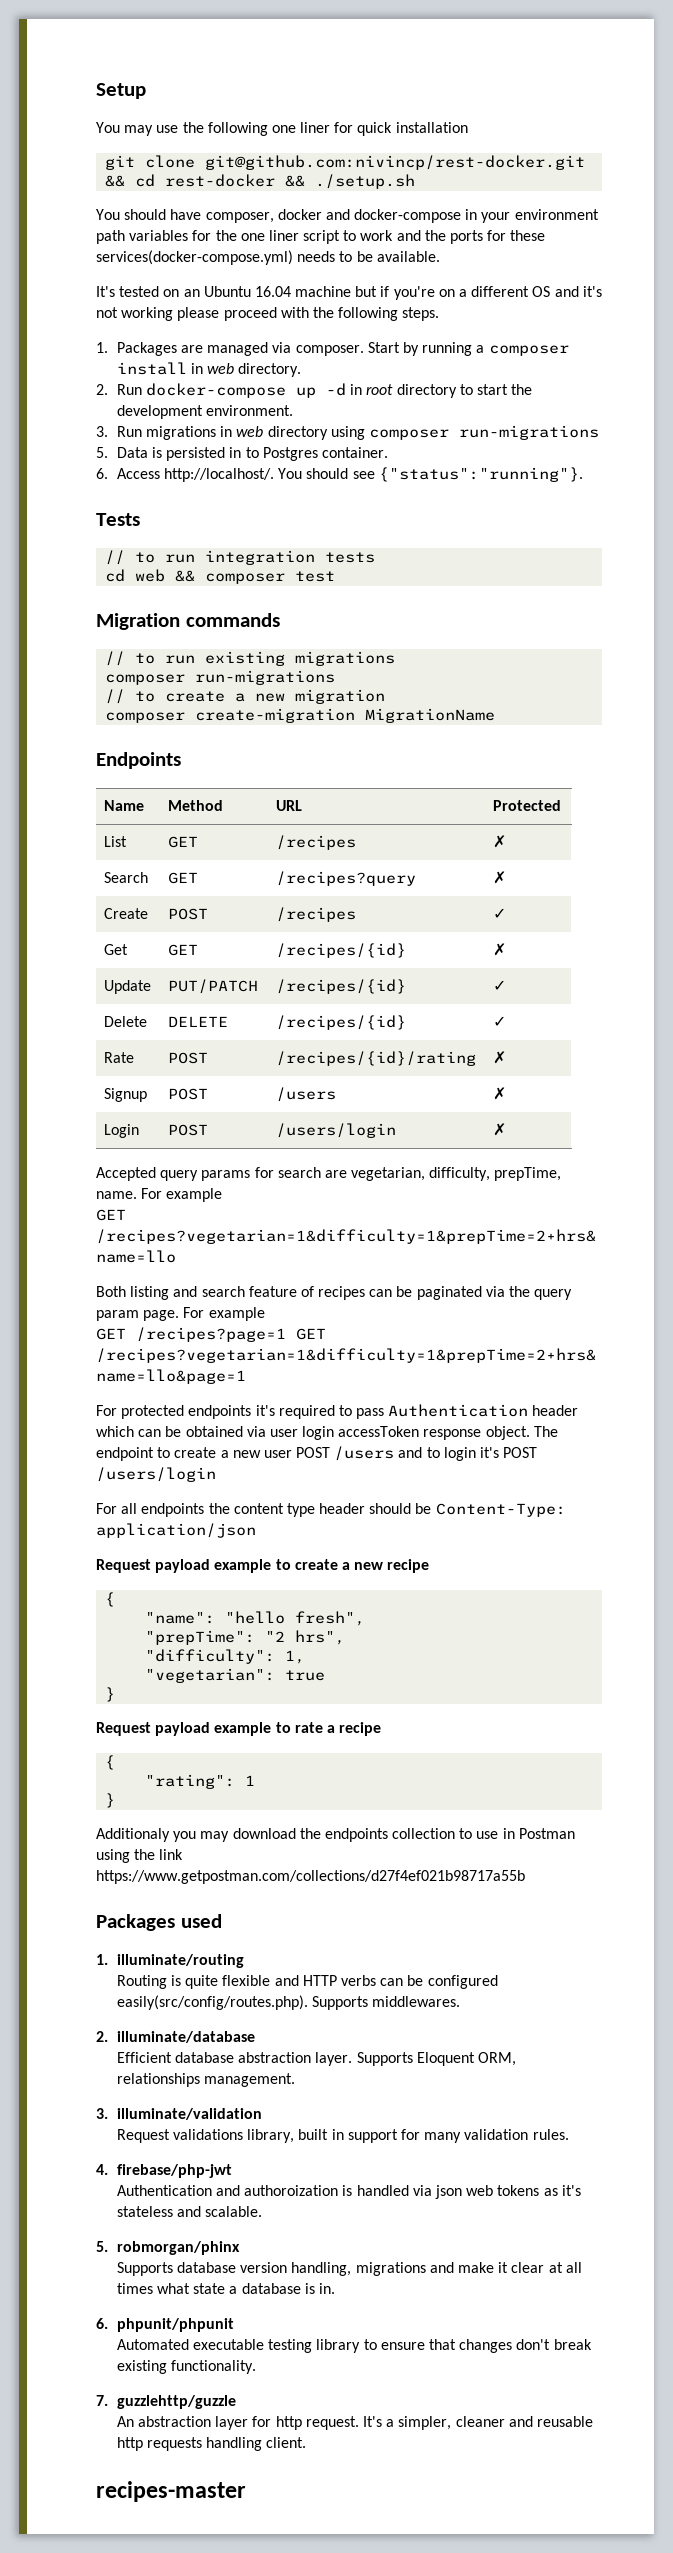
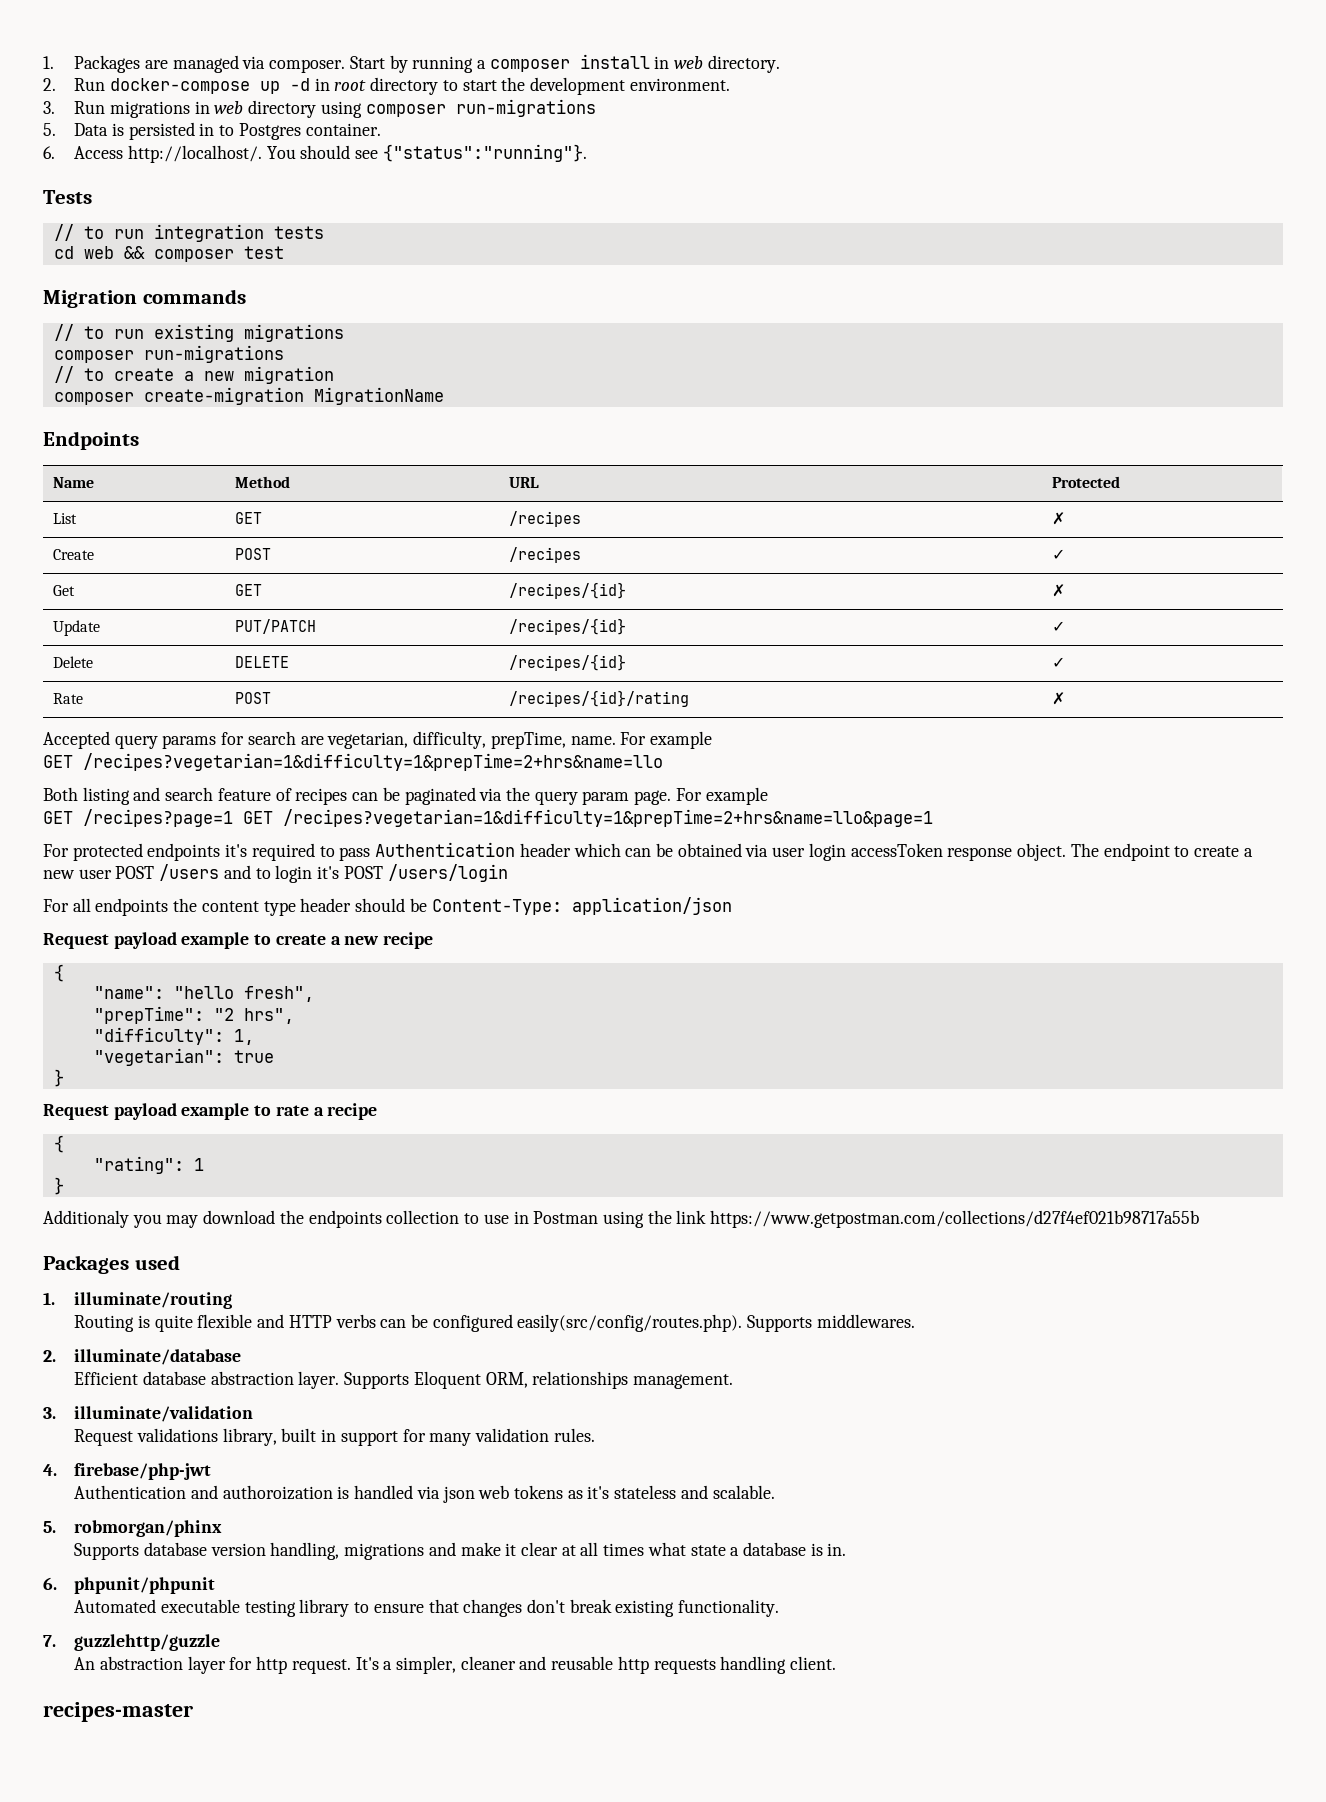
- Setup
- You may use the following one liner for quick installation
- git clone git@github.com:nivincp/rest-docker.git && cd rest-docker && ./setup.sh
- You should have composer, docker and docker-compose in your environment path variables for the one liner script to work and the ports for these services(docker-compose.yml) needs to be available.
- It's tested on an Ubuntu 16.04 machine but if you're on a different OS and it's not working please proceed with the following steps.
- Search | GET | /recipes?query | ✗
- Signup | POST | /users | ✗
- Login | POST | /users/login | ✗

